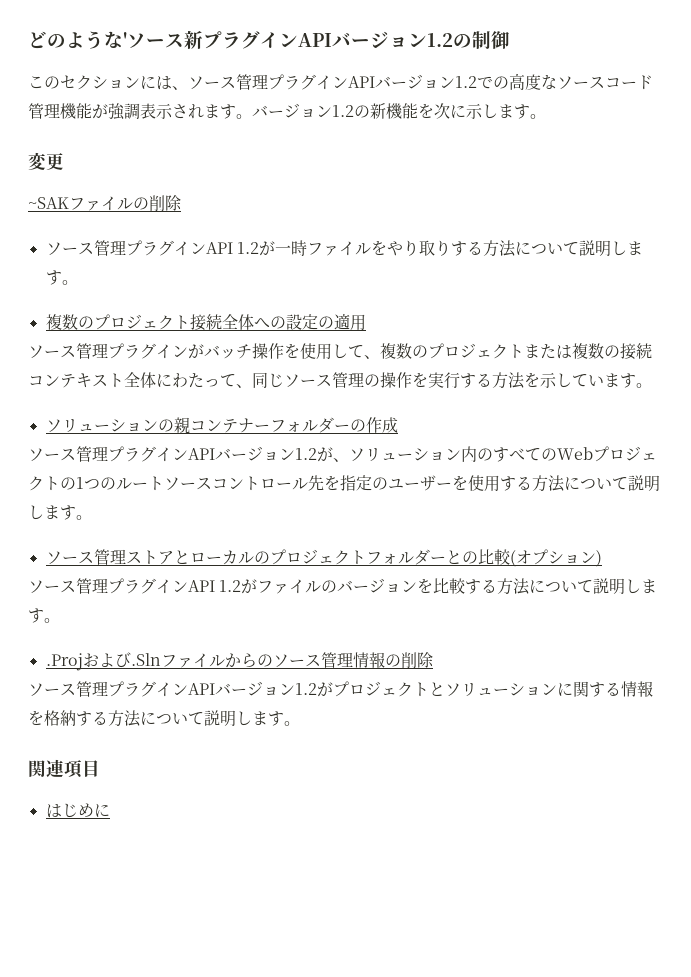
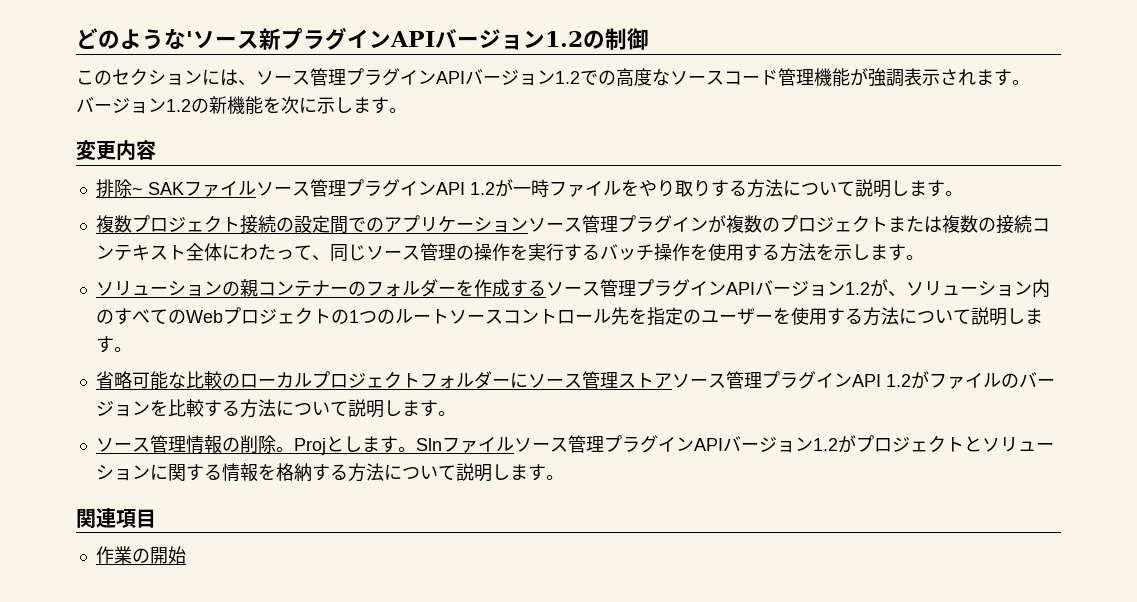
- 変更
- ~SAKファイルの削除
- ソース管理プラグインAPI 1.2が一時ファイルをやり取りする方法について説明します。
+ 変更内容
+ 排除~ SAKファイルソース管理プラグインAPI 1.2が一時ファイルをやり取りする方法について説明します。
- 複数のプロジェクト接続全体への設定の適用
- ソース管理プラグインがバッチ操作を使用して、複数のプロジェクトまたは複数の接続コンテキスト全体にわたって、同じソース管理の操作を実行する方法を示しています。
+ 複数プロジェクト接続の設定間でのアプリケーションソース管理プラグインが複数のプロジェクトまたは複数の接続コンテキスト全体にわたって、同じソース管理の操作を実行するバッチ操作を使用する方法を示します。
- ソリューションの親コンテナーフォルダーの作成
- ソース管理プラグインAPIバージョン1.2が、ソリューション内のすべてのWebプロジェクトの1つのルートソースコントロール先を指定のユーザーを使用する方法について説明します。
+ ソリューションの親コンテナーのフォルダーを作成するソース管理プラグインAPIバージョン1.2が、ソリューション内のすべてのWebプロジェクトの1つのルートソースコントロール先を指定のユーザーを使用する方法について説明します。
- ソース管理ストアとローカルのプロジェクトフォルダーとの比較(オプション)
- ソース管理プラグインAPI 1.2がファイルのバージョンを比較する方法について説明します。
+ 省略可能な比較のローカルプロジェクトフォルダーにソース管理ストアソース管理プラグインAPI 1.2がファイルのバージョンを比較する方法について説明します。
- .Projおよび.Slnファイルからのソース管理情報の削除
- ソース管理プラグインAPIバージョン1.2がプロジェクトとソリューションに関する情報を格納する方法について説明します。
+ ソース管理情報の削除。Projとします。Slnファイルソース管理プラグインAPIバージョン1.2がプロジェクトとソリューションに関する情報を格納する方法について説明します。
- はじめに
+ 作業の開始

